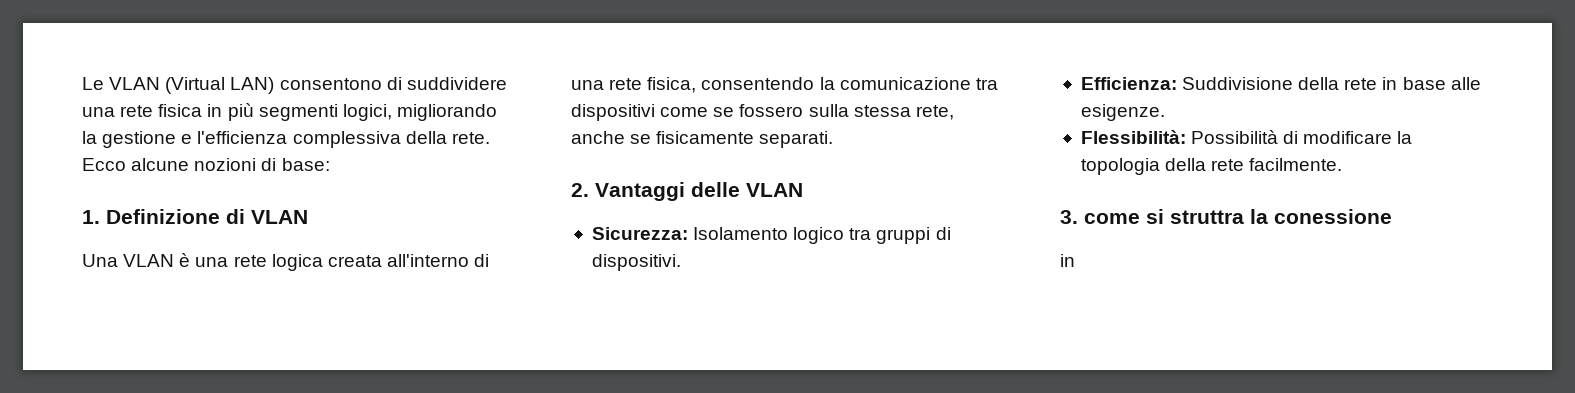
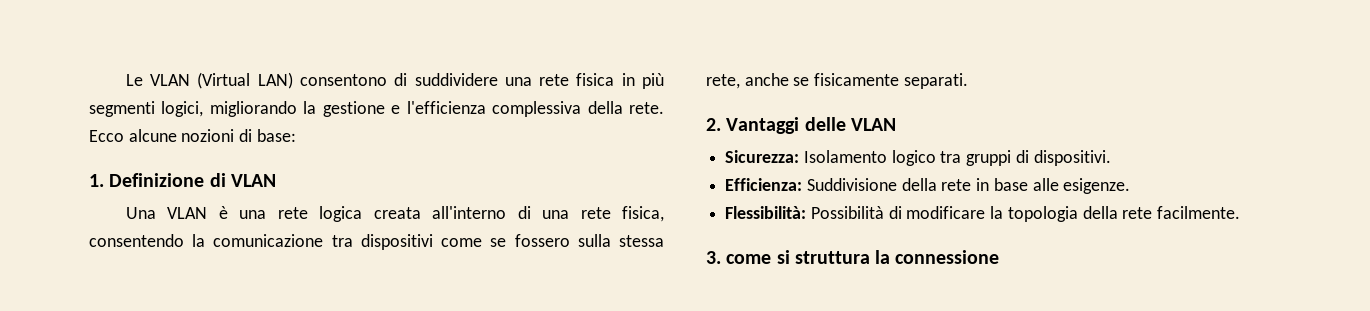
- 3. come si struttra la conessione
- in
+ 3. come si struttura la connessione

